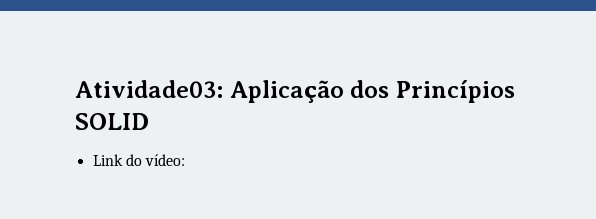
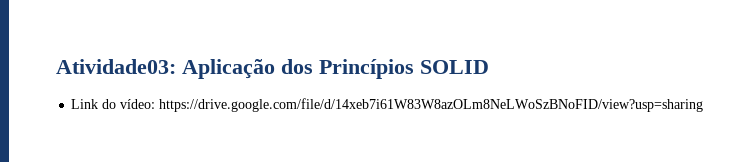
- Link do vídeo:
+ Link do vídeo: https://drive.google.com/file/d/14xeb7i61W83W8azOLm8NeLWoSzBNoFID/view?usp=sharing

